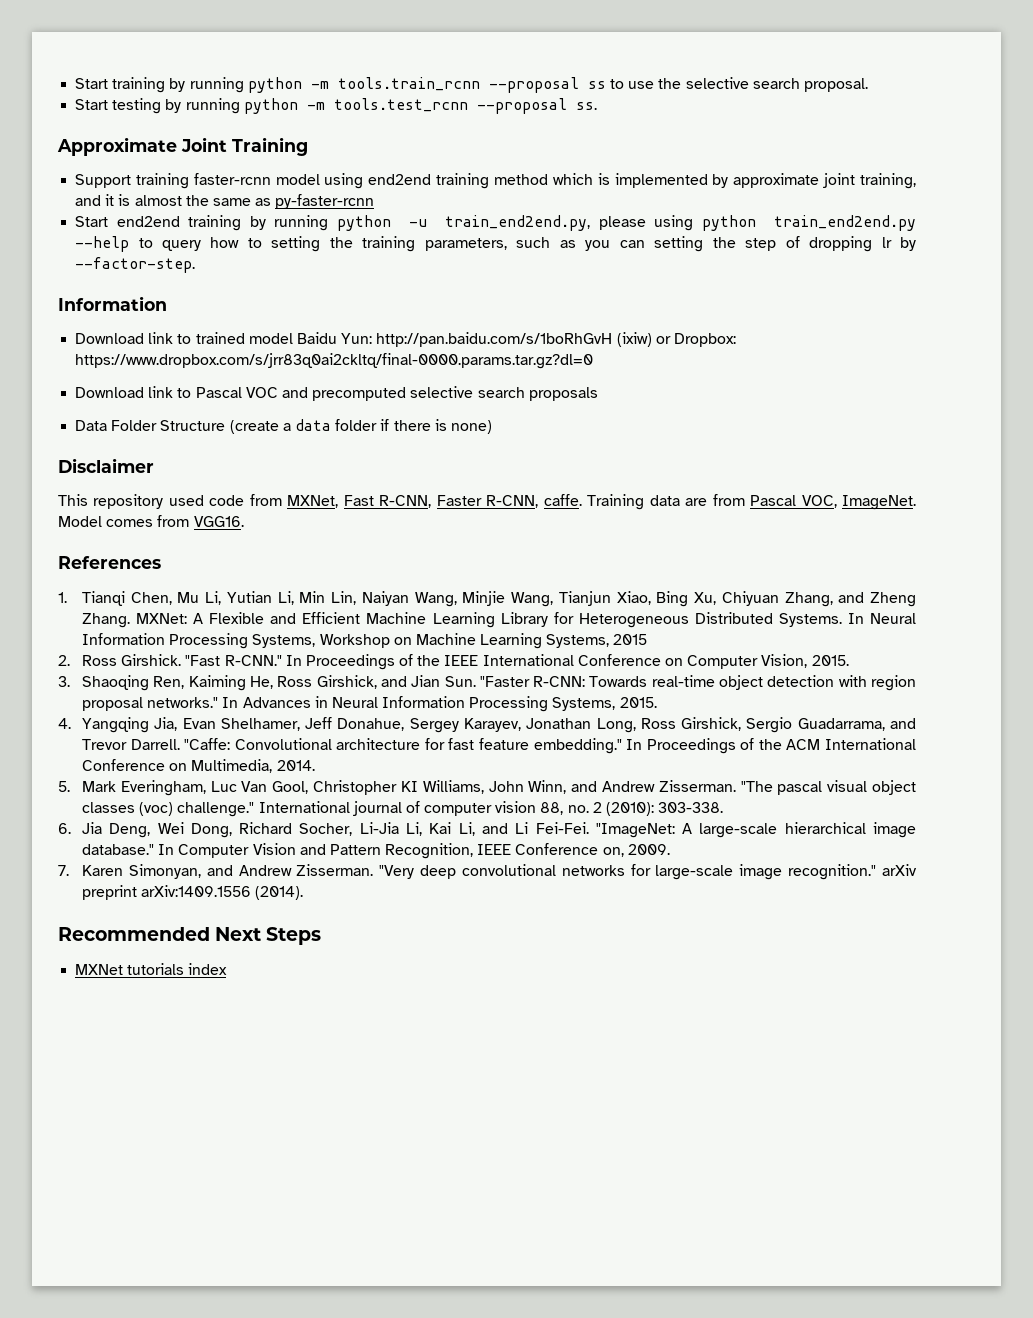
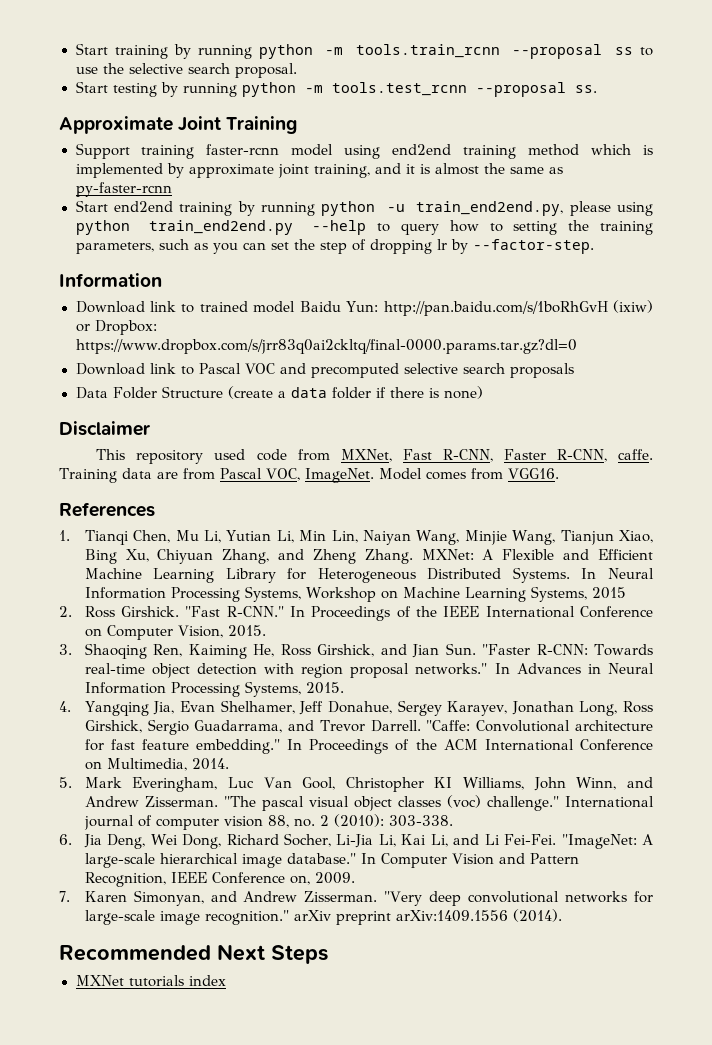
- Start end2end training by running python -u train_end2end.py, please using python train_end2end.py --help to query how to setting the training parameters, such as you can setting the step of dropping lr by --factor-step.
+ Start end2end training by running python -u train_end2end.py, please using python train_end2end.py --help to query how to setting the training parameters, such as you can set the step of dropping lr by --factor-step.

